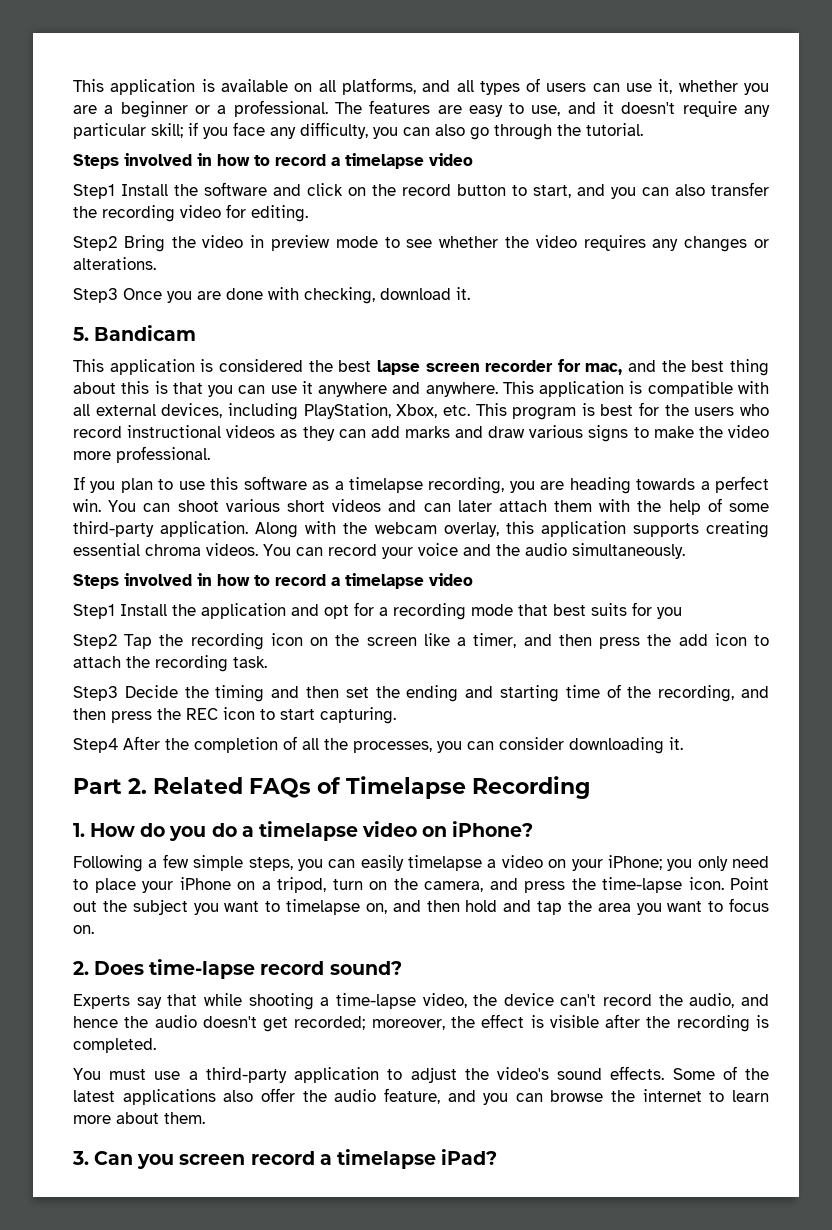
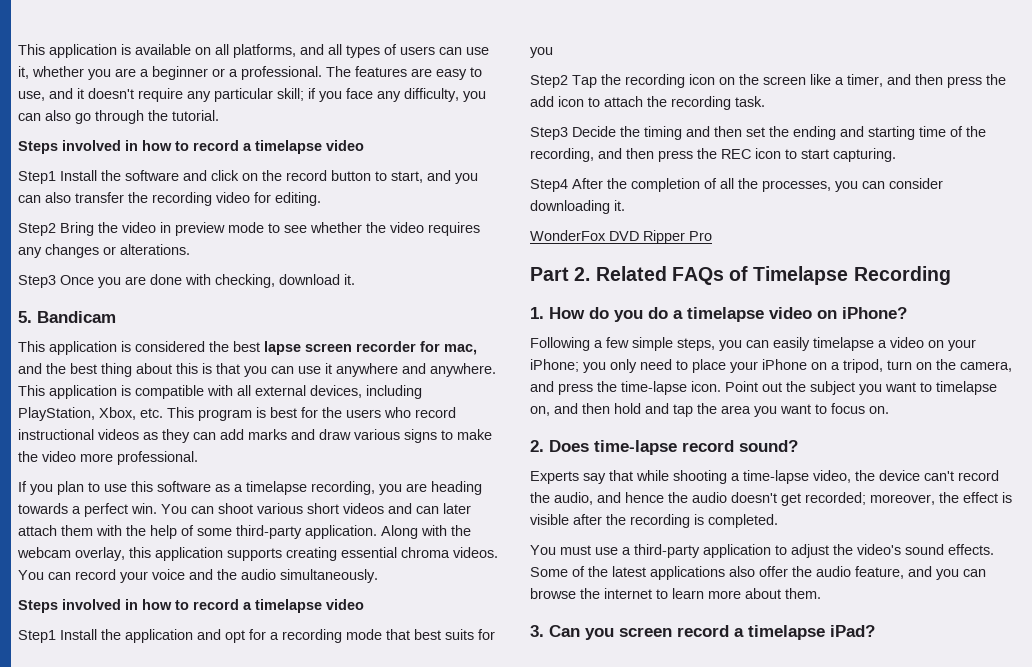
+ WonderFox DVD Ripper Pro

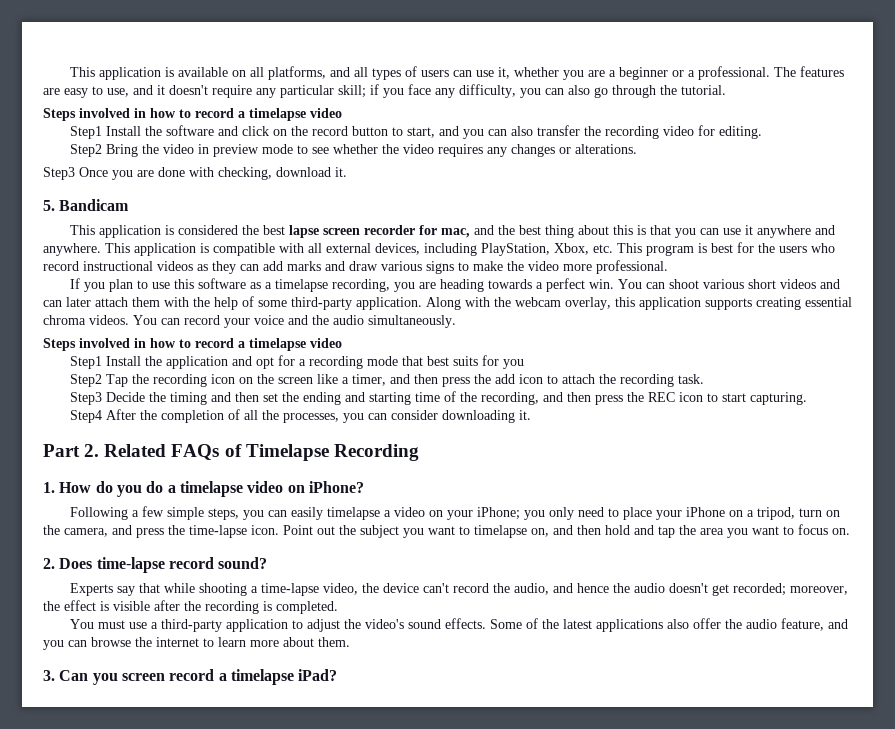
- WonderFox DVD Ripper Pro

